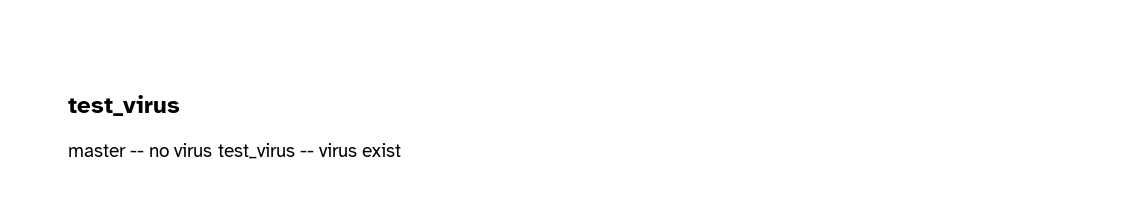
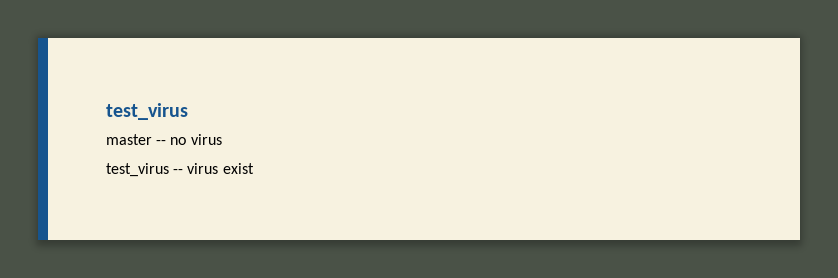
- master -- no virus test_virus -- virus exist
+ master -- no virus
+ test_virus -- virus exist

